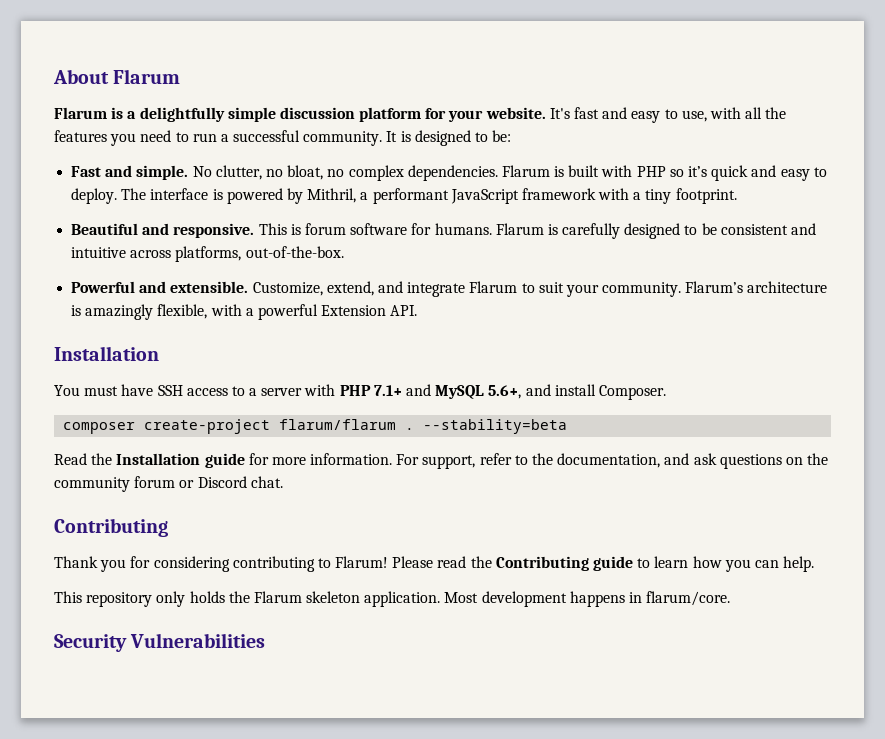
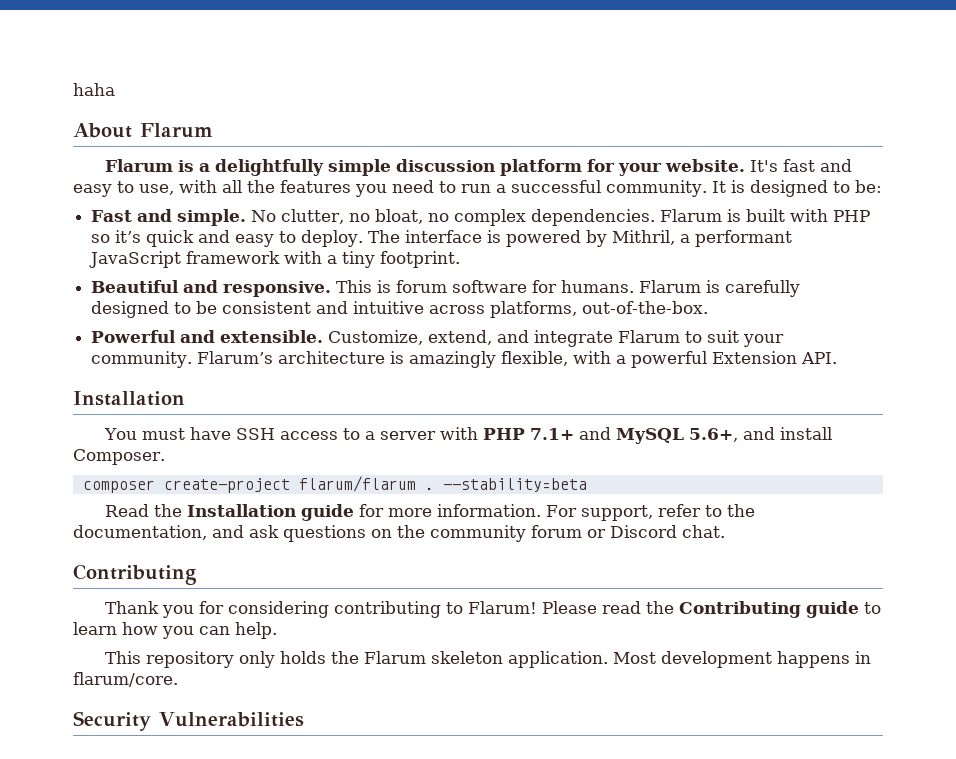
+ haha

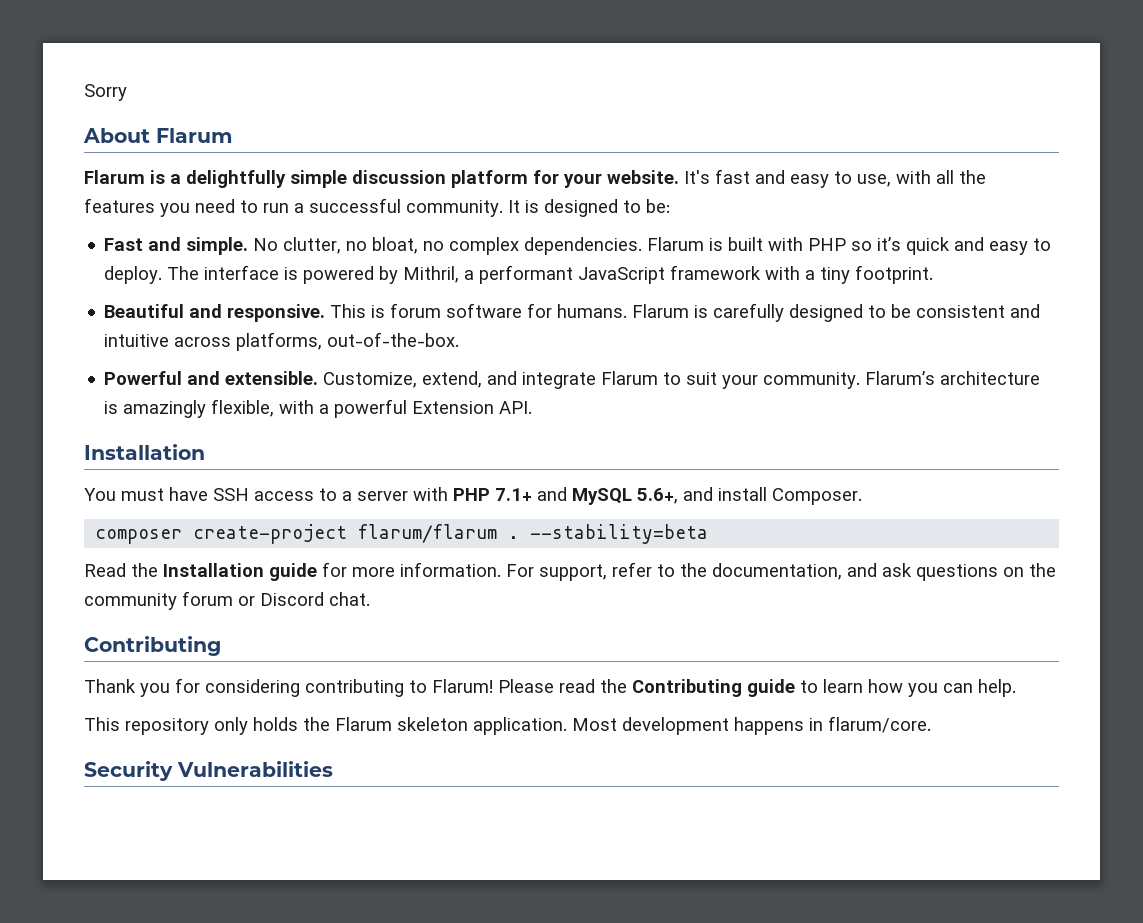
- haha
+ Sorry

